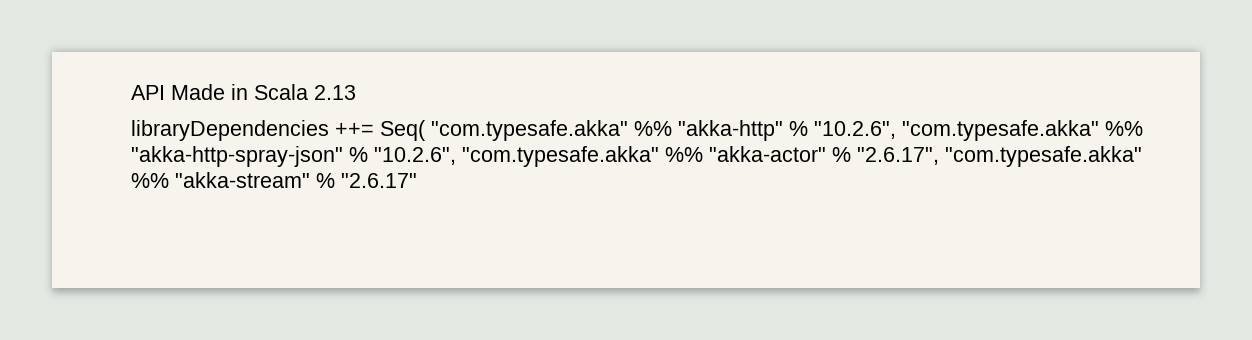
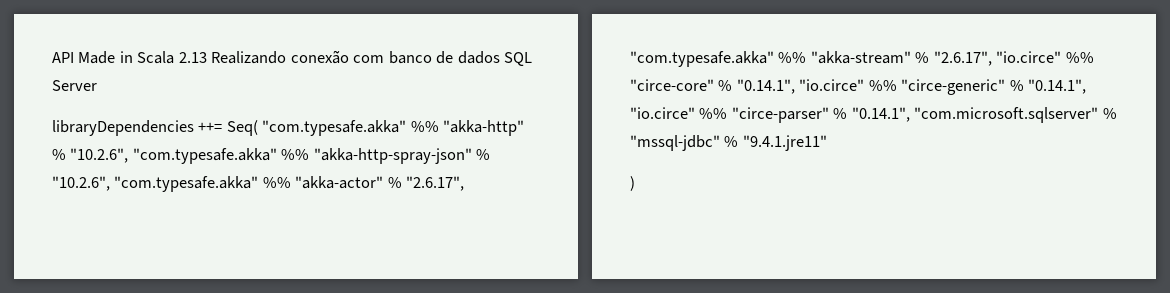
- API Made in Scala 2.13
+ API Made in Scala 2.13 Realizando conexão com banco de dados SQL Server
- libraryDependencies ++= Seq( "com.typesafe.akka" %% "akka-http" % "10.2.6", "com.typesafe.akka" %% "akka-http-spray-json" % "10.2.6", "com.typesafe.akka" %% "akka-actor" % "2.6.17", "com.typesafe.akka" %% "akka-stream" % "2.6.17"
+ libraryDependencies ++= Seq( "com.typesafe.akka" %% "akka-http" % "10.2.6", "com.typesafe.akka" %% "akka-http-spray-json" % "10.2.6", "com.typesafe.akka" %% "akka-actor" % "2.6.17", "com.typesafe.akka" %% "akka-stream" % "2.6.17", "io.circe" %% "circe-core" % "0.14.1", "io.circe" %% "circe-generic" % "0.14.1", "io.circe" %% "circe-parser" % "0.14.1", "com.microsoft.sqlserver" % "mssql-jdbc" % "9.4.1.jre11"
+ )

